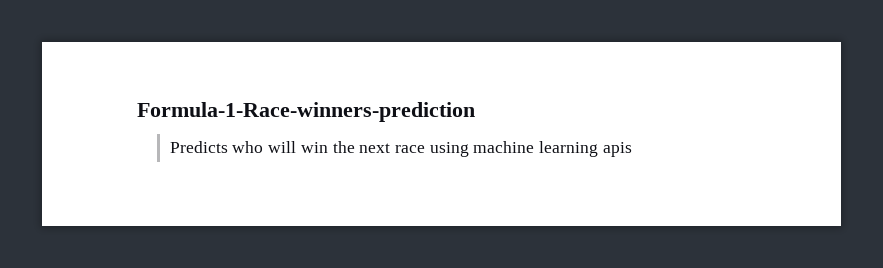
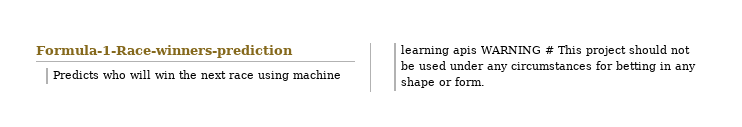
- Predicts who will win the next race using machine learning apis
+ Predicts who will win the next race using machine learning apis WARNING # This project should not be used under any circumstances for betting in any shape or form.

